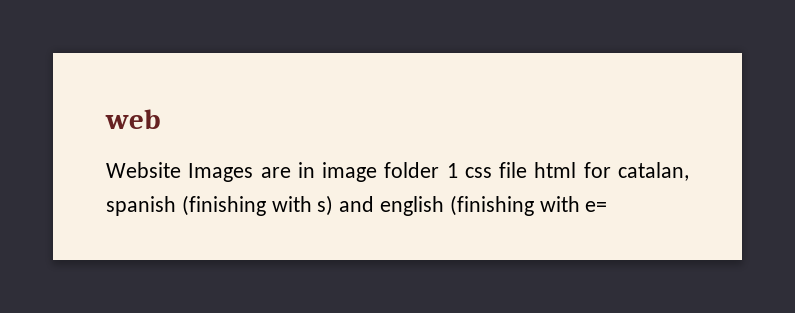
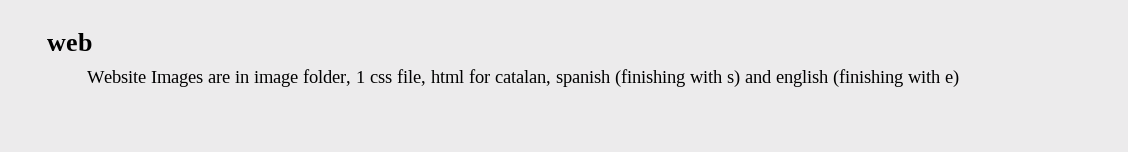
- Website Images are in image folder 1 css file html for catalan, spanish (finishing with s) and english (finishing with e=
+ Website Images are in image folder, 1 css file, html for catalan, spanish (finishing with s) and english (finishing with e)

